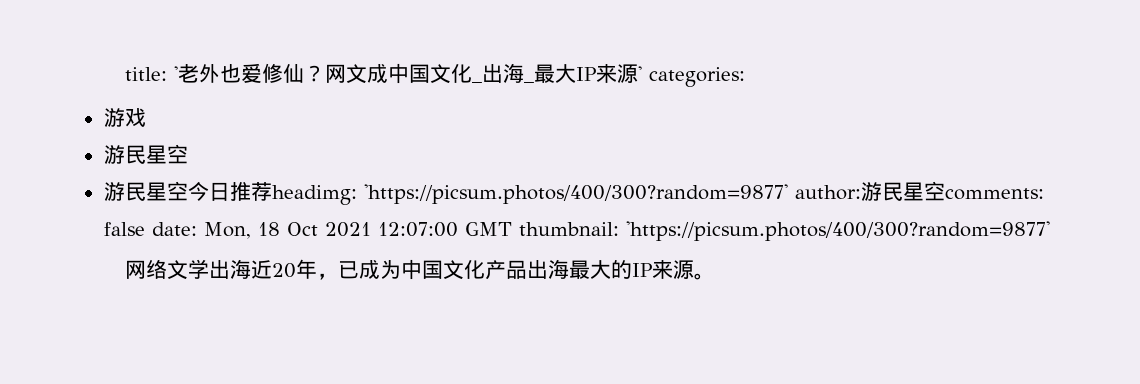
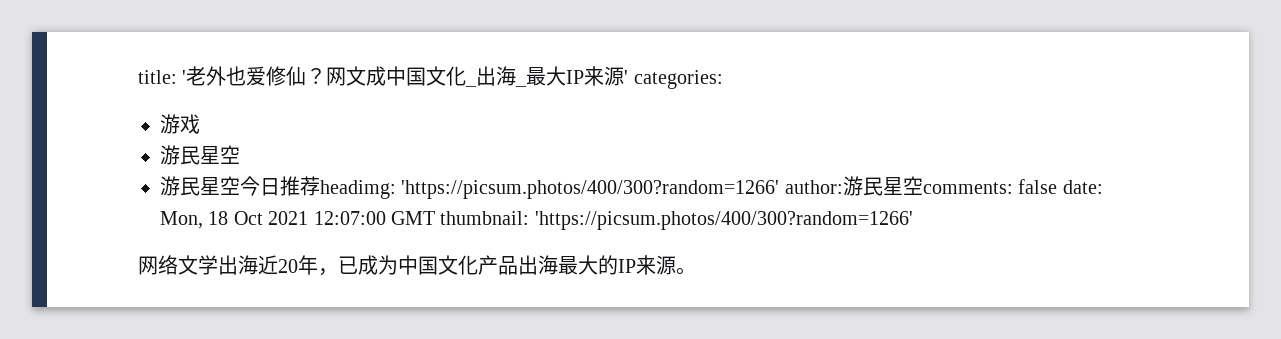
- 游民星空今日推荐headimg: 'https://picsum.photos/400/300?random=9877' author:游民星空comments: false date: Mon, 18 Oct 2021 12:07:00 GMT thumbnail: 'https://picsum.photos/400/300?random=9877'
+ 游民星空今日推荐headimg: 'https://picsum.photos/400/300?random=1266' author:游民星空comments: false date: Mon, 18 Oct 2021 12:07:00 GMT thumbnail: 'https://picsum.photos/400/300?random=1266'

